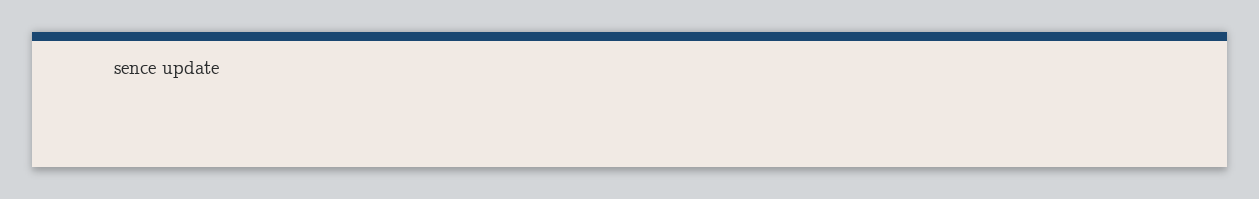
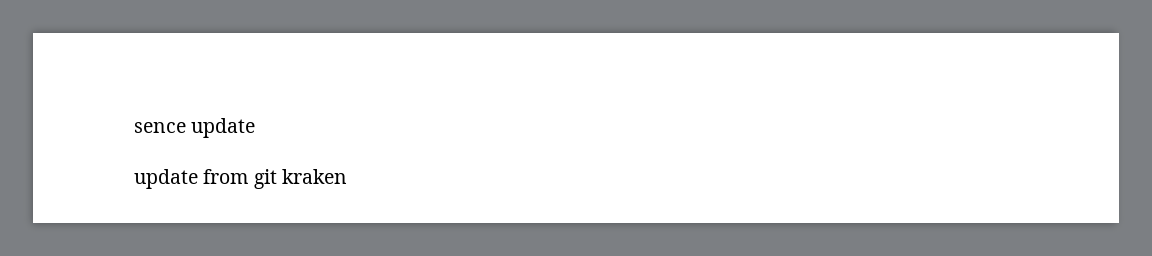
+ update from git kraken

